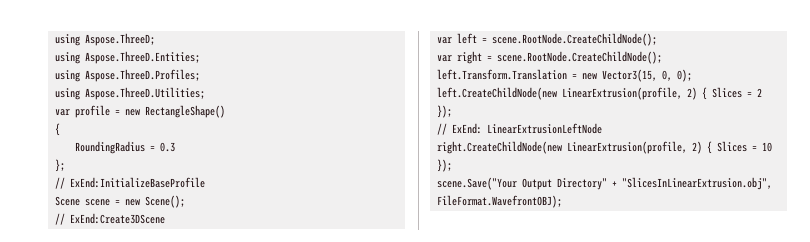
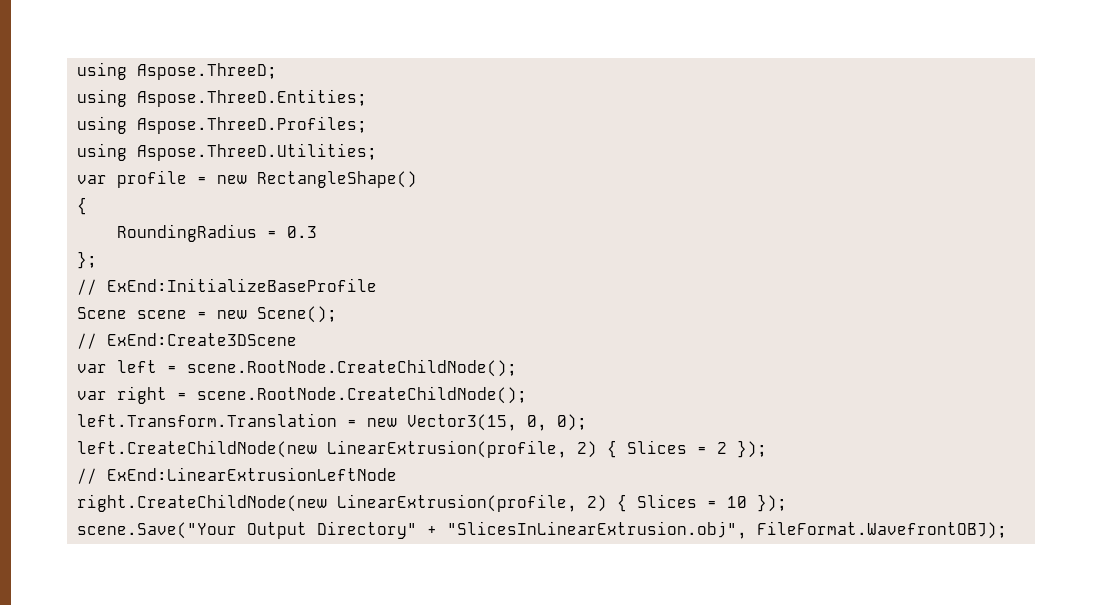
- // ExEnd: LinearExtrusionLeftNode
+ // ExEnd:LinearExtrusionLeftNode

